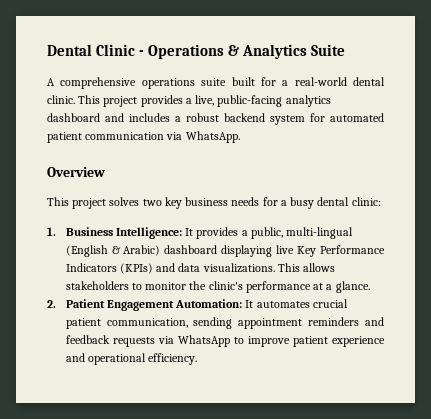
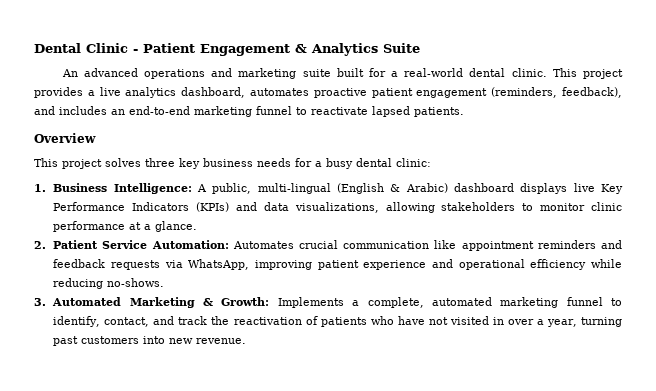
- Dental Clinic - Operations & Analytics Suite
+ Dental Clinic - Patient Engagement & Analytics Suite
- A comprehensive operations suite built for a real-world dental clinic.
+ An advanced operations and marketing suite built for a real-world dental clinic.
- This project provides a live, public-facing analytics dashboard and includes a robust backend system for automated patient communication via WhatsApp.
+ This project provides a live analytics dashboard, automates proactive patient engagement (reminders, feedback), and includes an end-to-end marketing funnel to reactivate lapsed patients.
- This project solves two key business needs for a busy dental clinic:
+ This project solves three key business needs for a busy dental clinic:
- 1. Business Intelligence: It provides a public, multi-lingual (English & Arabic) dashboard displaying live Key Performance Indicators (KPIs) and data visualizations. This allows stakeholders to monitor the clinic's performance at a glance.
+ 1. Business Intelligence: A public, multi-lingual (English & Arabic) dashboard displays live Key Performance Indicators (KPIs) and data visualizations, allowing stakeholders to monitor clinic performance at a glance.
- 2. Patient Engagement Automation: It automates crucial patient communication, sending appointment reminders and feedback requests via WhatsApp to improve patient experience and operational efficiency.
+ 2. Patient Service Automation: Automates crucial communication like appointment reminders and feedback requests via WhatsApp, improving patient experience and operational efficiency while reducing no-shows.
+ 3. Automated Marketing & Growth: Implements a complete, automated marketing funnel to identify, contact, and track the reactivation of patients who have not visited in over a year, turning past customers into new revenue.

